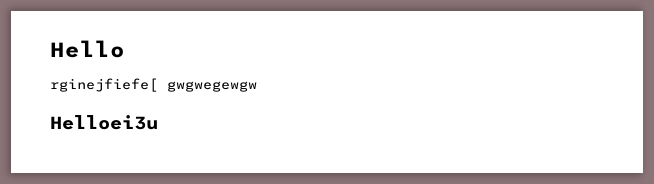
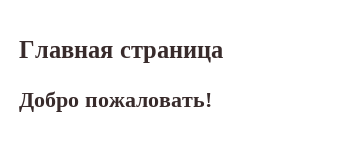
- Hello
- rginejfiefe[ gwgwegewgw
- Helloei3u
+ Главная страница
+ Добро пожаловать!

